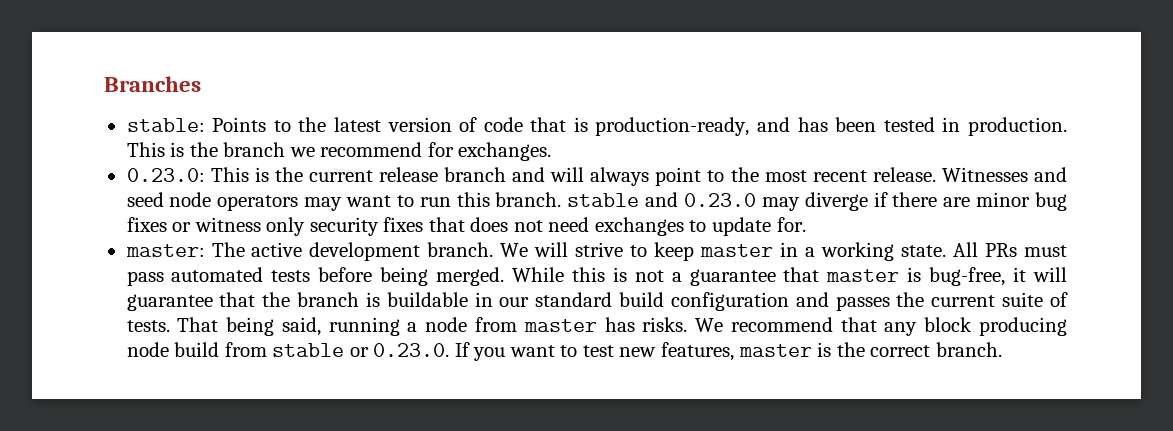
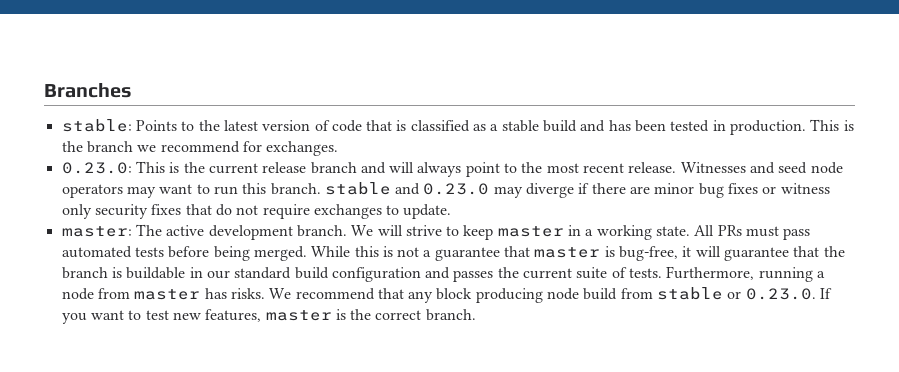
- stable: Points to the latest version of code that is production-ready, and has been tested in production.
+ stable: Points to the latest version of code that is classified as a stable build and has been tested in production.
- Witnesses and seed node operators may want to run this branch. stable and 0.23.0 may diverge if there are minor bug fixes or witness only security fixes that does not need exchanges to update for.
+ Witnesses and seed node operators may want to run this branch. stable and 0.23.0 may diverge if there are minor bug fixes or witness only security fixes that do not require exchanges to update.
- That being said, running a node from master has risks.
+ Furthermore, running a node from master has risks.

